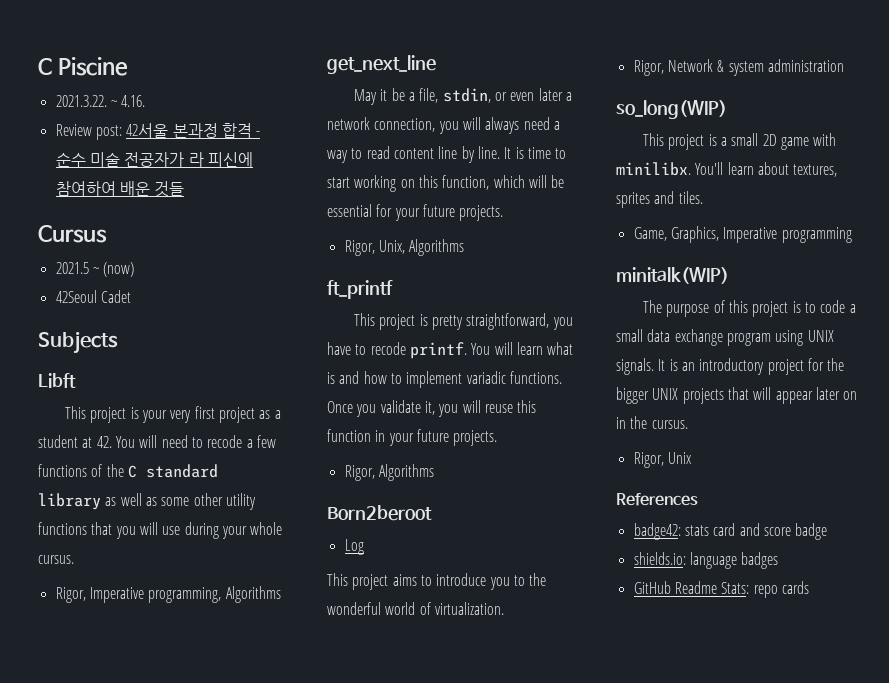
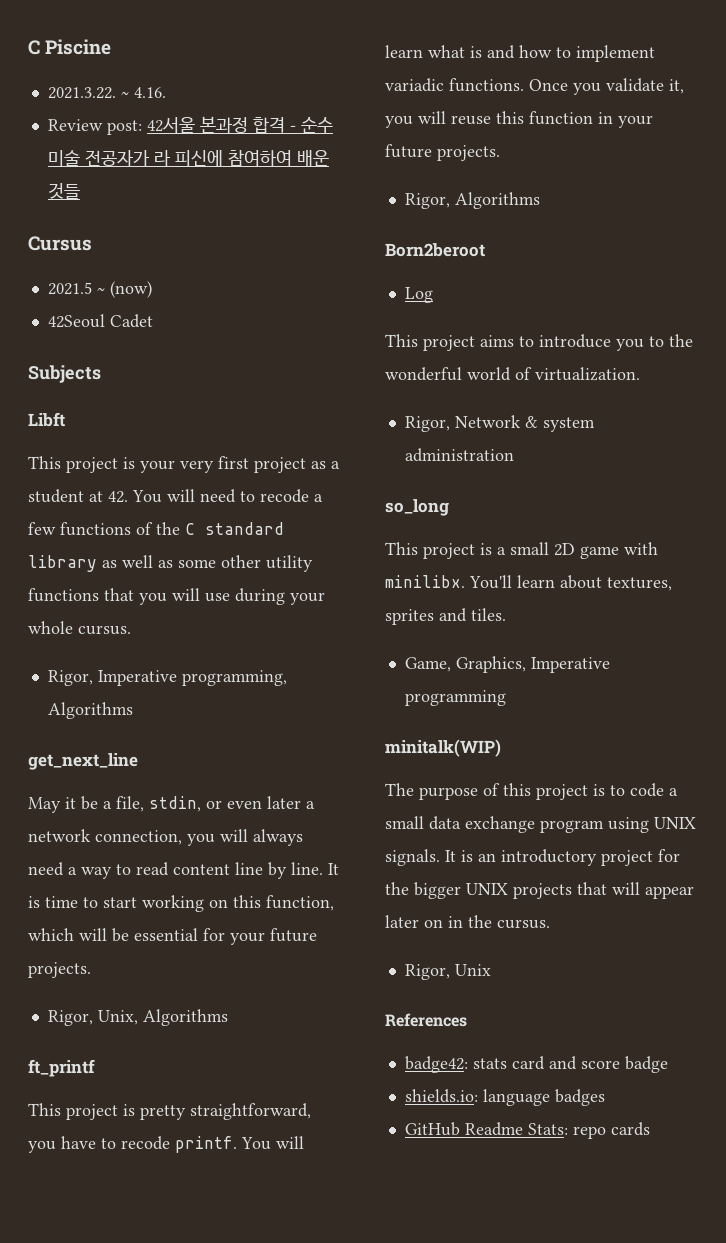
- so_long(WIP)
+ so_long

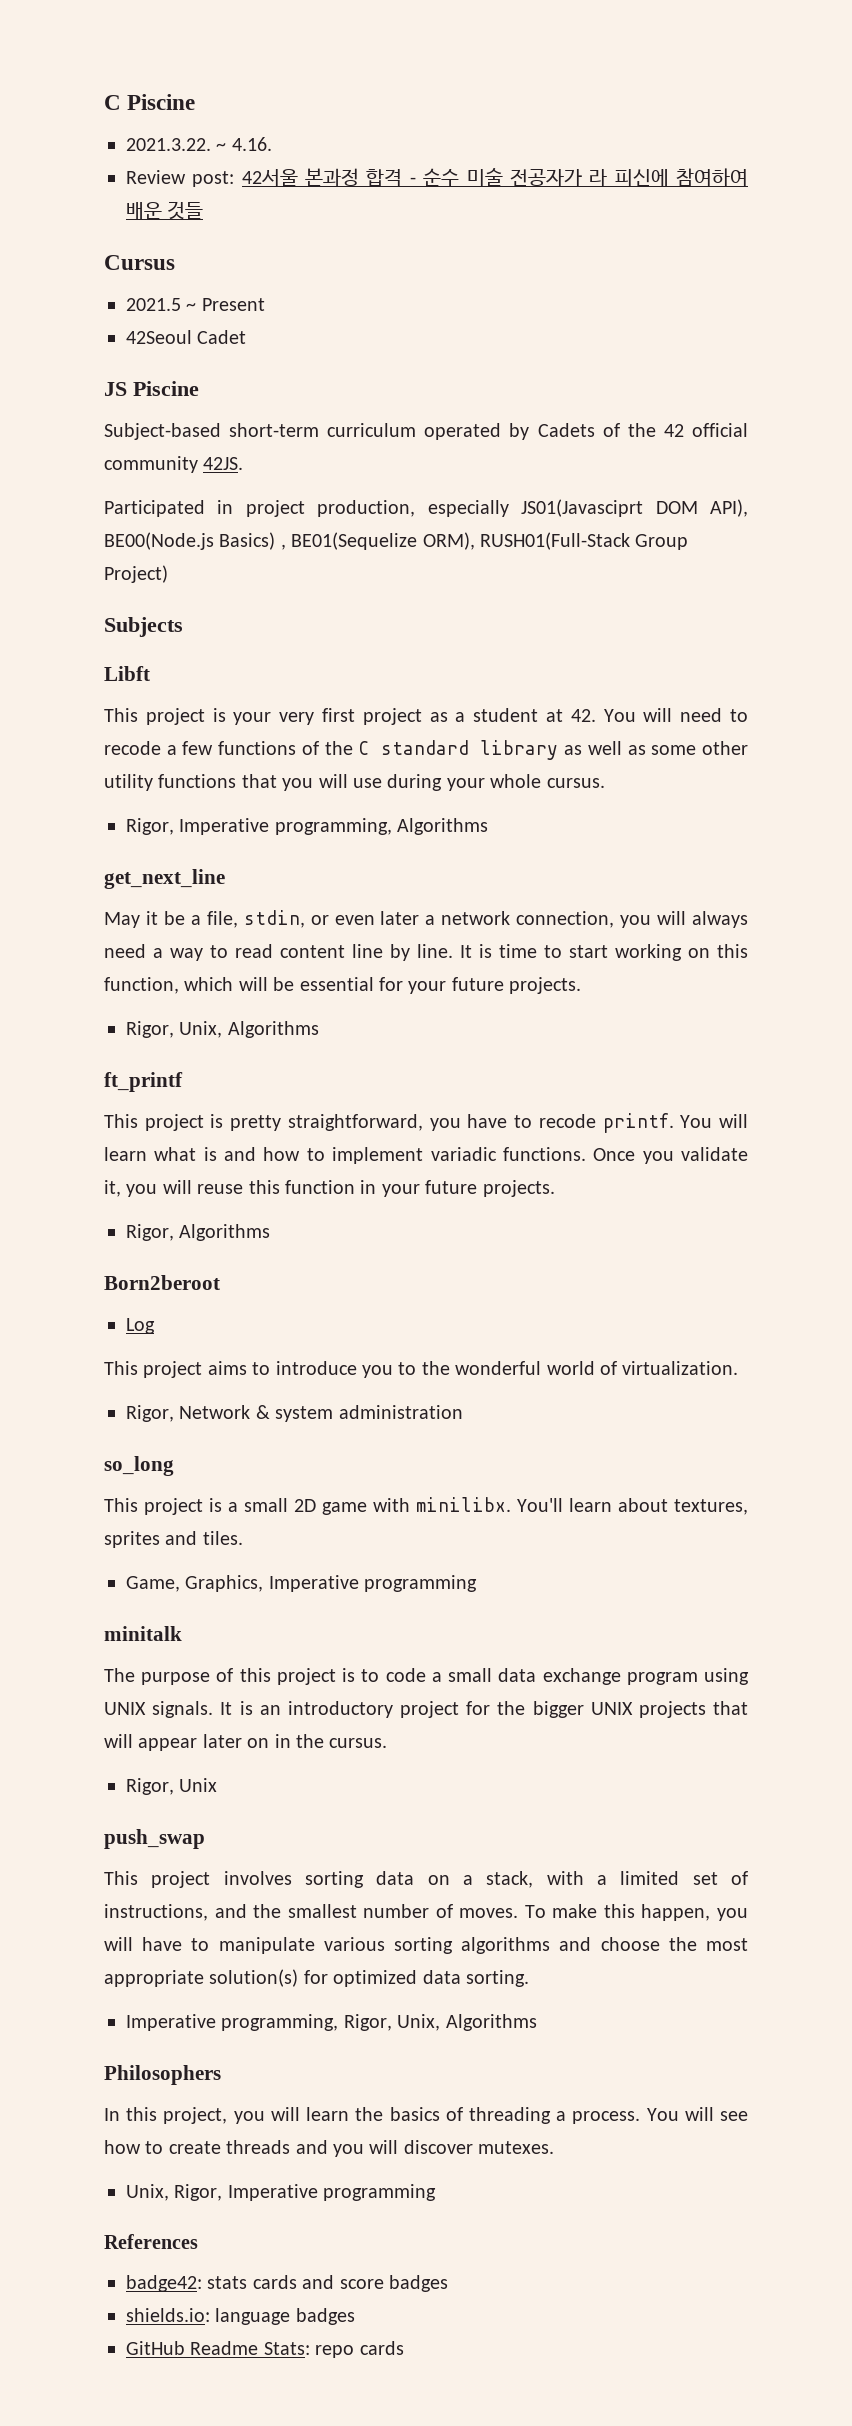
- 2021.5 ~ (now)
+ 2021.5 ~ Present
+ JS Piscine
+ Subject-based short-term curriculum operated by Cadets of the 42 official community 42JS.
+ Participated in project production, especially JS01(Javasciprt DOM API), BE00(Node.js Basics) , BE01(Sequelize ORM), RUSH01(Full-Stack Group Project)
- minitalk(WIP)
+ minitalk
+ push_swap
+ This project involves sorting data on a stack, with a limited set of instructions, and the smallest number of moves. To make this happen, you will have to manipulate various sorting algorithms and choose the most appropriate solution(s) for optimized data sorting.
+ Imperative programming, Rigor, Unix, Algorithms
+ Philosophers
+ In this project, you will learn the basics of threading a process. You will see how to create threads and you will discover mutexes.
+ Unix, Rigor, Imperative programming
- badge42: stats card and score badge
+ badge42: stats cards and score badges

